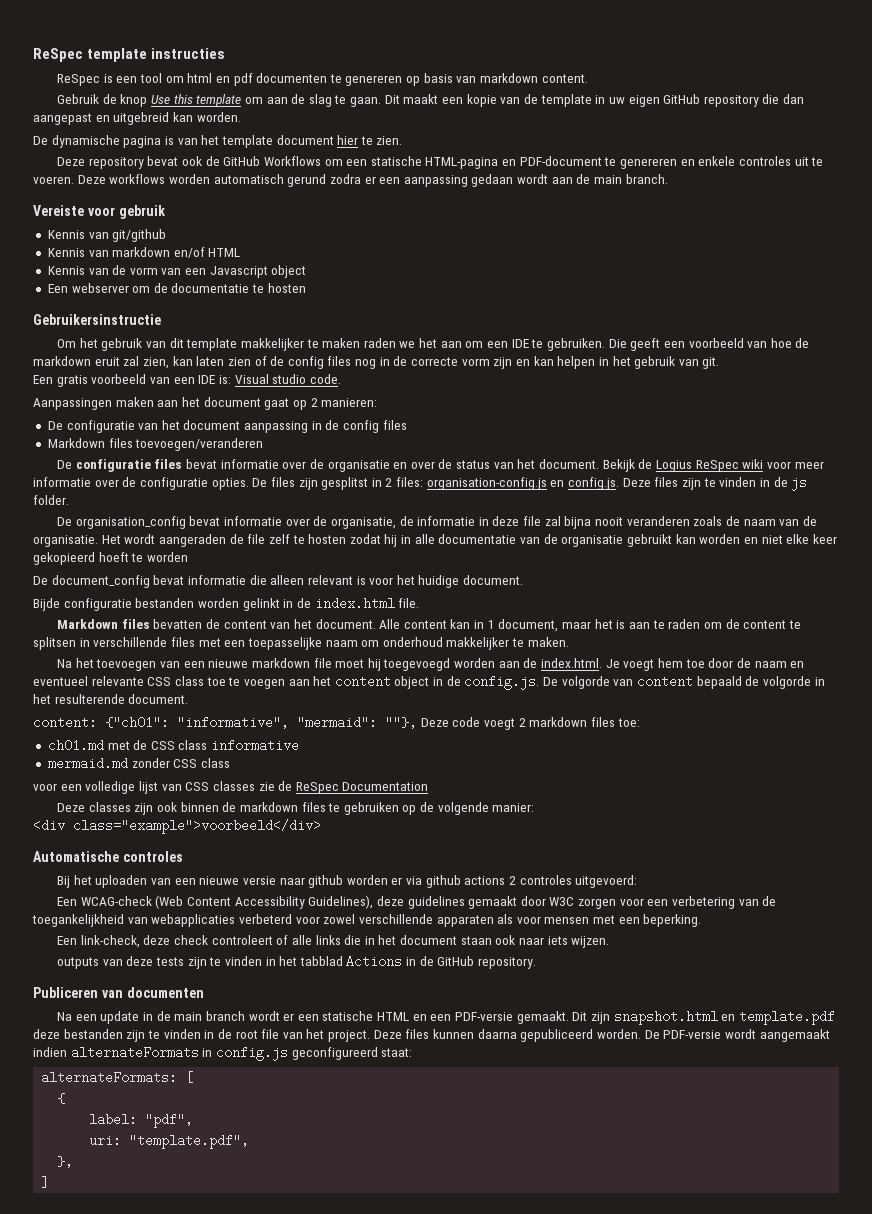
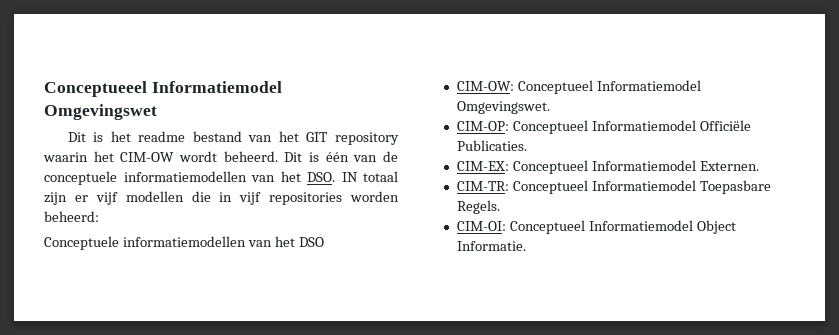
- ReSpec template instructies
- ReSpec is een tool om html en pdf documenten te genereren op basis van markdown content.
- Gebruik de knop Use this template om aan de slag te gaan. Dit maakt een kopie van de template in uw eigen GitHub repository die dan aangepast en uitgebreid kan worden.
- De dynamische pagina is van het template document hier te zien.
- Deze repository bevat ook de GitHub Workflows om een statische HTML-pagina en PDF-document te genereren en enkele controles uit te voeren. Deze workflows worden automatisch gerund zodra er een aanpassing gedaan wordt aan de main branch.
- Vereiste voor gebruik
- Kennis van git/github
- Kennis van markdown en/of HTML
- Kennis van de vorm van een Javascript object
- Een webserver om de documentatie te hosten
- Gebruikersinstructie
- Om het gebruik van dit template makkelijker te maken raden we het aan om een IDE te gebruiken. Die geeft een voorbeeld van hoe de markdown eruit zal zien, kan laten zien of de config files nog in de correcte vorm zijn en kan helpen in het gebruik van git.
- Een gratis voorbeeld van een IDE is: Visual studio code.
- Aanpassingen maken aan het document gaat op 2 manieren:
- De configuratie van het document aanpassing in de config files
- Markdown files toevoegen/veranderen
- De configuratie files bevat informatie over de organisatie en over de status van het document. Bekijk de Logius ReSpec wiki voor meer informatie over de configuratie opties. De files zijn gesplitst in 2 files: organisation-config.js en config.js. Deze files zijn te vinden in de js folder.
- De organisation_config bevat informatie over de organisatie, de informatie in deze file zal bijna nooit veranderen zoals de naam van de organisatie. Het wordt aangeraden de file zelf te hosten zodat hij in alle documentatie van de organisatie gebruikt kan worden en niet elke keer gekopieerd hoeft te worden
- De document_config bevat informatie die alleen relevant is voor het huidige document.
- Bijde configuratie bestanden worden gelinkt in de index.html file.
- Markdown files bevatten de content van het document. Alle content kan in 1 document, maar het is aan te raden om de content te splitsen in verschillende files met een toepasselijke naam om onderhoud makkelijker te maken.
- Na het toevoegen van een nieuwe markdown file moet hij toegevoegd worden aan de index.html. Je voegt hem toe door de naam en eventueel relevante CSS class toe te voegen aan het content object in de config.js. De volgorde van content bepaald de volgorde in het resulterende document.
- content: {"ch01": "informative", "mermaid": ""}, Deze code voegt 2 markdown files toe:
- ch01.md met de CSS class informative
- mermaid.md zonder CSS class
- voor een volledige lijst van CSS classes zie de ReSpec Documentation
- Deze classes zijn ook binnen de markdown files te gebruiken op de volgende manier:
- <div class="example">voorbeeld</div>
- Automatische controles
- Bij het uploaden van een nieuwe versie naar github worden er via github actions 2 controles uitgevoerd:
- Een WCAG-check (Web Content Accessibility Guidelines), deze guidelines gemaakt door W3C zorgen voor een verbetering van de toegankelijkheid van webapplicaties verbeterd voor zowel verschillende apparaten als voor mensen met een beperking.
- Een link-check, deze check controleert of alle links die in het document staan ook naar iets wijzen.
- outputs van deze tests zijn te vinden in het tabblad Actions in de GitHub repository.
- Publiceren van documenten
- Na een update in de main branch wordt er een statische HTML en een PDF-versie gemaakt. Dit zijn snapshot.html en template.pdf deze bestanden zijn te vinden in de root file van het project. Deze files kunnen daarna gepubliceerd worden. De PDF-versie wordt aangemaakt indien alternateFormats in config.js geconfigureerd staat:
- alternateFormats: [
- {
- label: "pdf",
- uri: "template.pdf",
- },
- ]
+ Conceptueeel Informatiemodel Omgevingswet
+ Dit is het readme bestand van het GIT repository waarin het CIM-OW wordt beheerd. Dit is één van de conceptuele informatiemodellen van het DSO. IN totaal zijn er vijf modellen die in vijf repositories worden beheerd:
+ Conceptuele informatiemodellen van het DSO
+ CIM-OW: Conceptueel Informatiemodel Omgevingswet.
+ CIM-OP: Conceptueel Informatiemodel Officiële Publicaties.
+ CIM-EX: Conceptueel Informatiemodel Externen.
+ CIM-TR: Conceptueel Informatiemodel Toepasbare Regels.
+ CIM-OI: Conceptueel Informatiemodel Object Informatie.

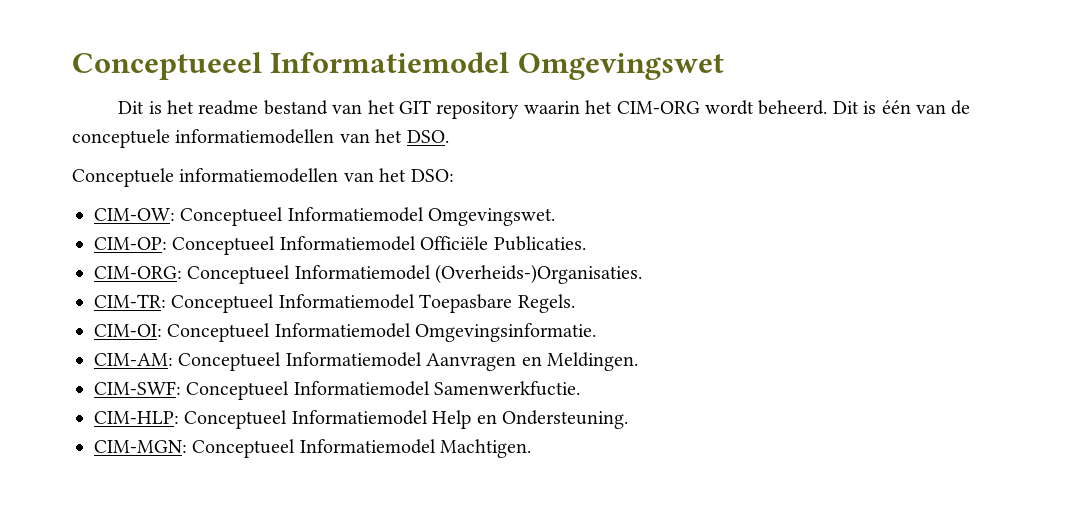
- Dit is het readme bestand van het GIT repository waarin het CIM-OW wordt beheerd.
+ Dit is het readme bestand van het GIT repository waarin het CIM-ORG wordt beheerd.
- Dit is één van de conceptuele informatiemodellen van het DSO. IN totaal zijn er vijf modellen die in vijf repositories worden beheerd:
+ Dit is één van de conceptuele informatiemodellen van het DSO.
- Conceptuele informatiemodellen van het DSO
+ Conceptuele informatiemodellen van het DSO:
- CIM-EX: Conceptueel Informatiemodel Externen.
+ CIM-ORG: Conceptueel Informatiemodel (Overheids-)Organisaties.
- CIM-OI: Conceptueel Informatiemodel Object Informatie.
+ CIM-OI: Conceptueel Informatiemodel Omgevingsinformatie.
+ CIM-AM: Conceptueel Informatiemodel Aanvragen en Meldingen.
+ CIM-SWF: Conceptueel Informatiemodel Samenwerkfuctie.
+ CIM-HLP: Conceptueel Informatiemodel Help en Ondersteuning.
+ CIM-MGN: Conceptueel Informatiemodel Machtigen.

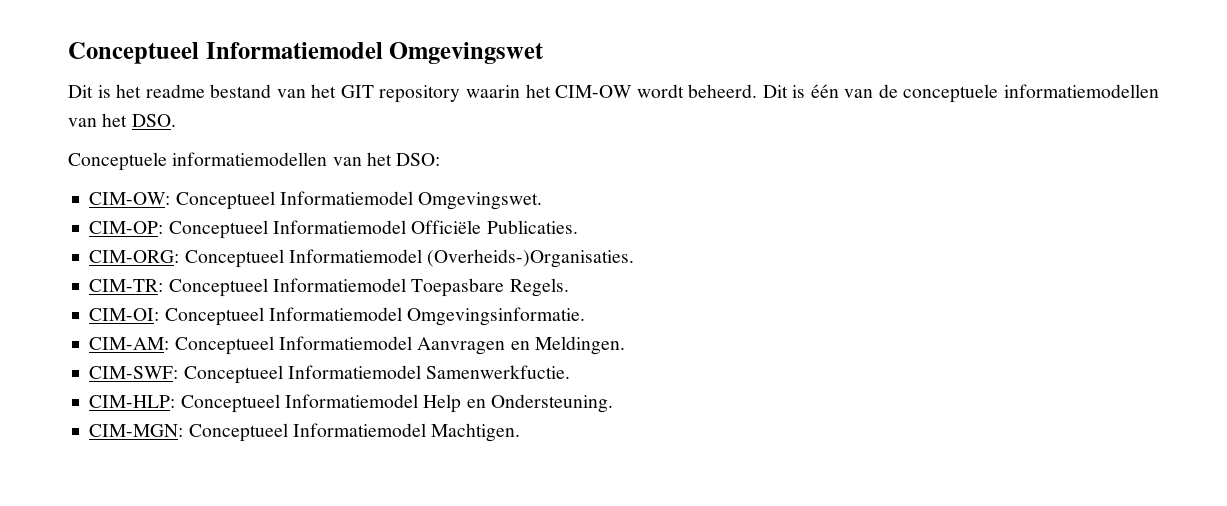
- Conceptueeel Informatiemodel Omgevingswet
+ Conceptueel Informatiemodel Omgevingswet
- Dit is het readme bestand van het GIT repository waarin het CIM-ORG wordt beheerd.
+ Dit is het readme bestand van het GIT repository waarin het CIM-OW wordt beheerd.

